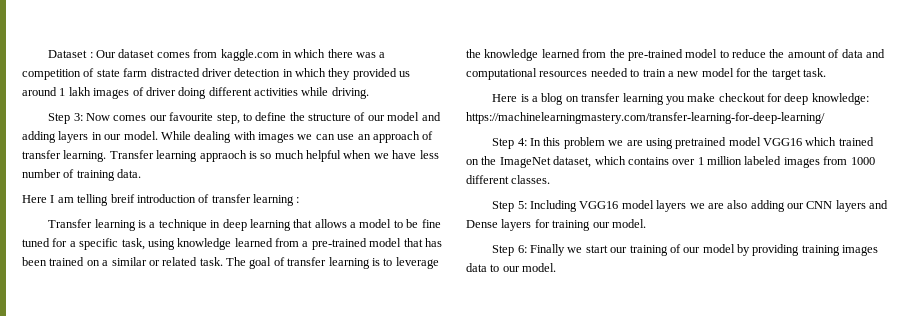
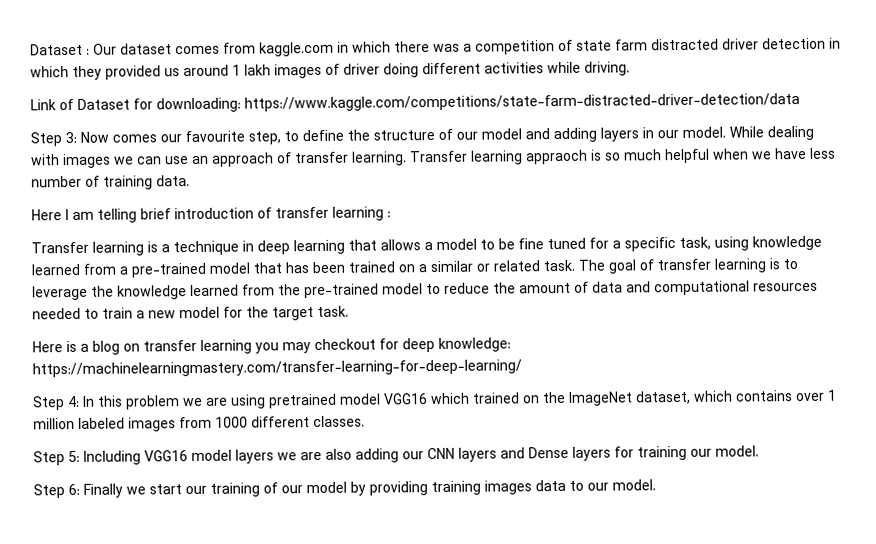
+ Link of Dataset for downloading: https://www.kaggle.com/competitions/state-farm-distracted-driver-detection/data
- Here I am telling breif introduction of transfer learning :
+ Here I am telling brief introduction of transfer learning :
- Here is a blog on transfer learning you make checkout for deep knowledge: https://machinelearningmastery.com/transfer-learning-for-deep-learning/
+ Here is a blog on transfer learning you may checkout for deep knowledge: https://machinelearningmastery.com/transfer-learning-for-deep-learning/

